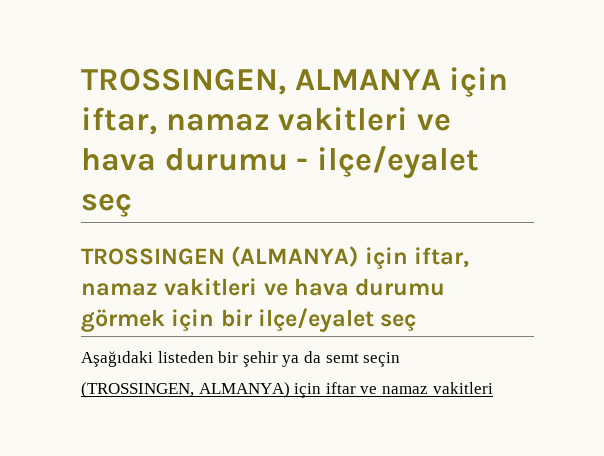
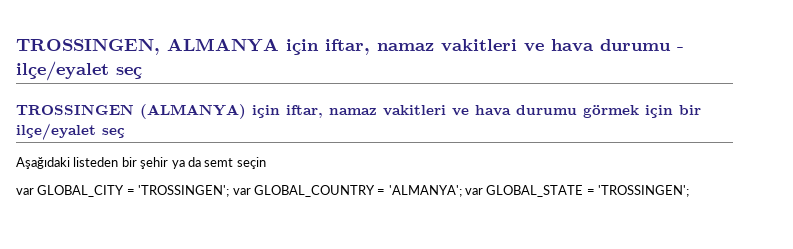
- (TROSSINGEN, ALMANYA) için iftar ve namaz vakitleri
+ var GLOBAL_CITY = 'TROSSINGEN'; var GLOBAL_COUNTRY = 'ALMANYA'; var GLOBAL_STATE = 'TROSSINGEN';

